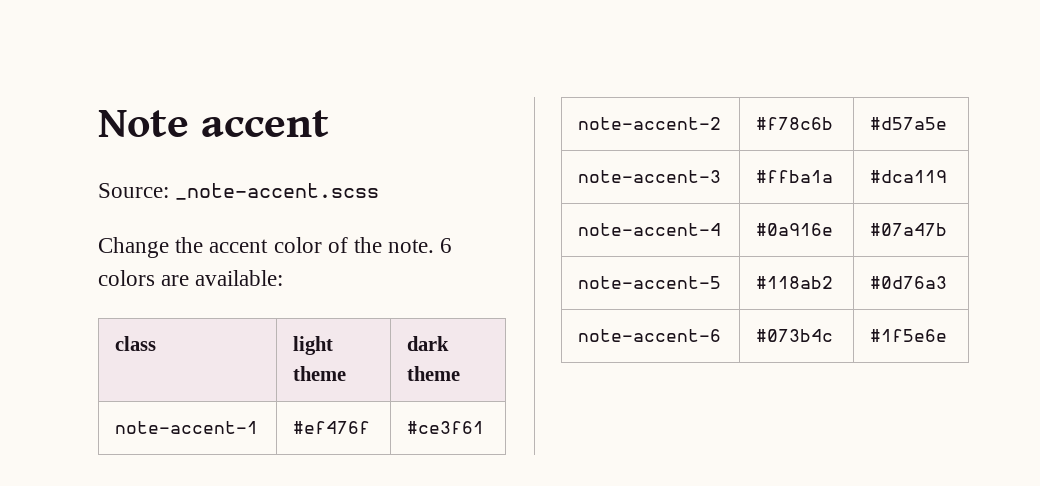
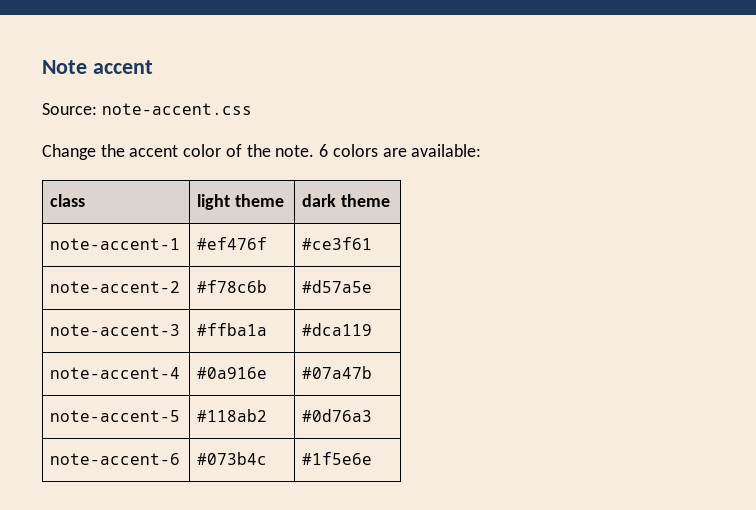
- Source: _note-accent.scss
+ Source: note-accent.css

